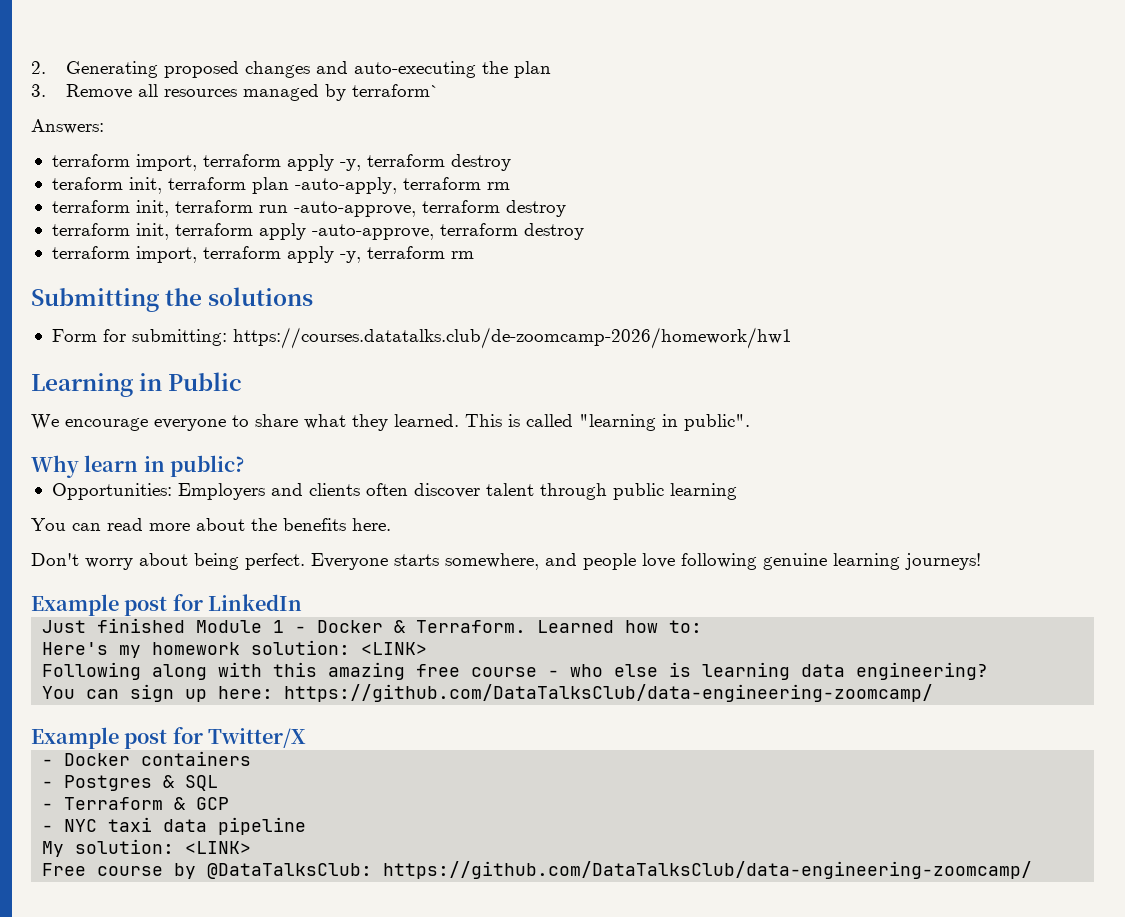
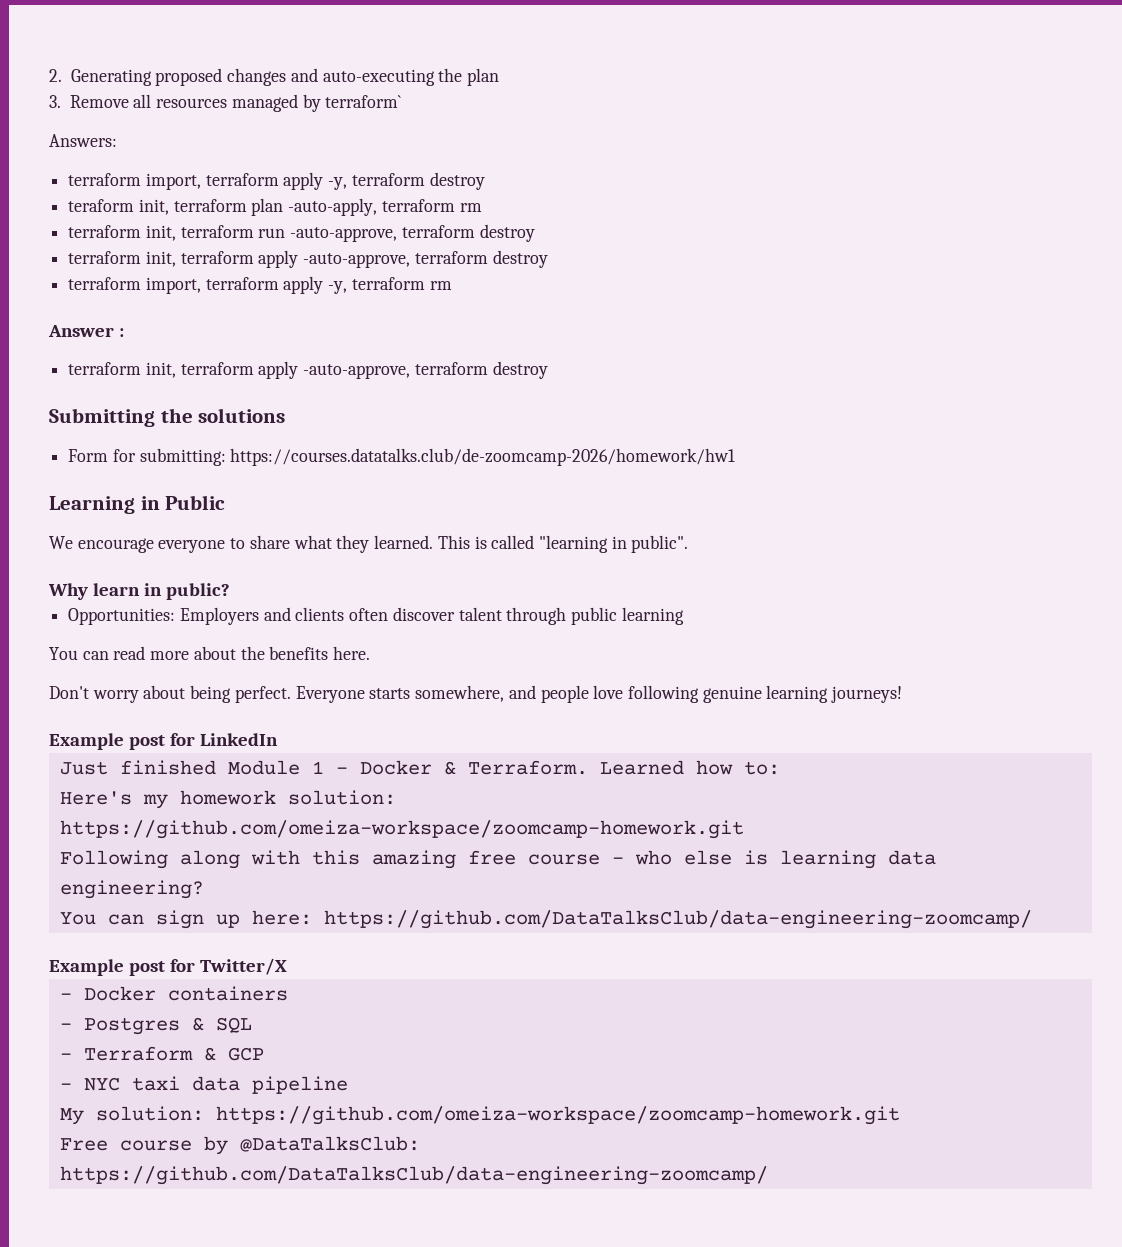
+ Answer :
+ terraform init, terraform apply -auto-approve, terraform destroy
- Here's my homework solution: <LINK>
+ Here's my homework solution: https://github.com/omeiza-workspace/zoomcamp-homework.git
- My solution: <LINK>
+ My solution: https://github.com/omeiza-workspace/zoomcamp-homework.git

